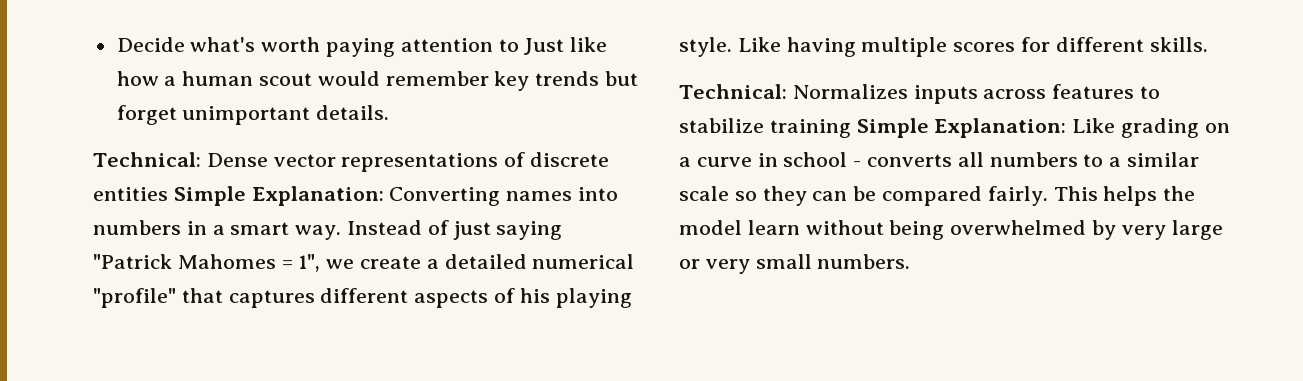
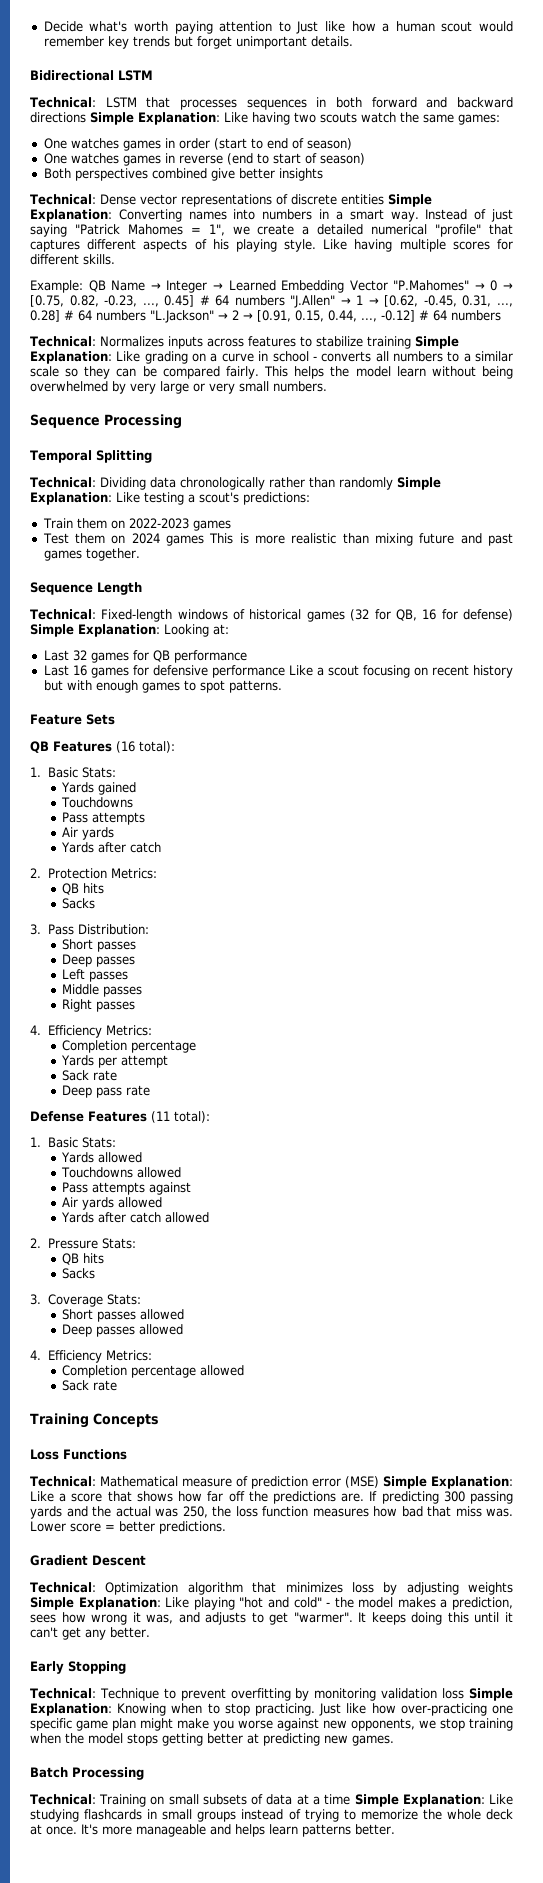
+ Bidirectional LSTM
+ Technical: LSTM that processes sequences in both forward and backward directions Simple Explanation: Like having two scouts watch the same games:
+ One watches games in order (start to end of season)
+ One watches games in reverse (end to start of season)
+ Both perspectives combined give better insights
+ Example: QB Name → Integer → Learned Embedding Vector "P.Mahomes" → 0 → [0.75, 0.82, -0.23, ..., 0.45] # 64 numbers "J.Allen" → 1 → [0.62, -0.45, 0.31, ..., 0.28] # 64 numbers "L.Jackson" → 2 → [0.91, 0.15, 0.44, ..., -0.12] # 64 numbers
+ Sequence Processing
+ Temporal Splitting
+ Technical: Dividing data chronologically rather than randomly Simple Explanation: Like testing a scout's predictions:
+ Train them on 2022-2023 games
+ Test them on 2024 games This is more realistic than mixing future and past games together.
+ Sequence Length
+ Technical: Fixed-length windows of historical games (32 for QB, 16 for defense) Simple Explanation: Looking at:
+ Last 32 games for QB performance
+ Last 16 games for defensive performance Like a scout focusing on recent history but with enough games to spot patterns.
+ Feature Sets
+ QB Features (16 total):
+ 1. Basic Stats:
+ Yards gained
+ Touchdowns
+ Pass attempts
+ Air yards
+ Yards after catch
+ 2. Protection Metrics:
+ QB hits
+ Sacks
+ 3. Pass Distribution:
+ Short passes
+ Deep passes
+ Left passes
+ Middle passes
+ Right passes
+ 4. Efficiency Metrics:
+ Completion percentage
+ Yards per attempt
+ Sack rate
+ Deep pass rate
+ Defense Features (11 total):
+ 1. Basic Stats:
+ Yards allowed
+ Touchdowns allowed
+ Pass attempts against
+ Air yards allowed
+ Yards after catch allowed
+ 2. Pressure Stats:
+ QB hits
+ Sacks
+ 3. Coverage Stats:
+ Short passes allowed
+ Deep passes allowed
+ 4. Efficiency Metrics:
+ Completion percentage allowed
+ Sack rate
+ Training Concepts
+ Loss Functions
+ Technical: Mathematical measure of prediction error (MSE) Simple Explanation: Like a score that shows how far off the predictions are. If predicting 300 passing yards and the actual was 250, the loss function measures how bad that miss was. Lower score = better predictions.
+ Gradient Descent
+ Technical: Optimization algorithm that minimizes loss by adjusting weights Simple Explanation: Like playing "hot and cold" - the model makes a prediction, sees how wrong it was, and adjusts to get "warmer". It keeps doing this until it can't get any better.
+ Early Stopping
+ Technical: Technique to prevent overfitting by monitoring validation loss Simple Explanation: Knowing when to stop practicing. Just like how over-practicing one specific game plan might make you worse against new opponents, we stop training when the model stops getting better at predicting new games.
+ Batch Processing
+ Technical: Training on small subsets of data at a time Simple Explanation: Like studying flashcards in small groups instead of trying to memorize the whole deck at once. It's more manageable and helps learn patterns better.

